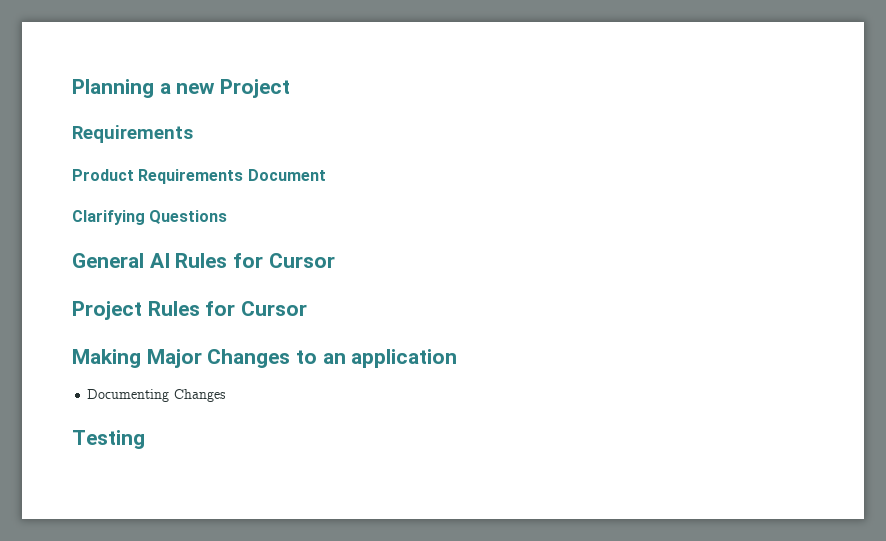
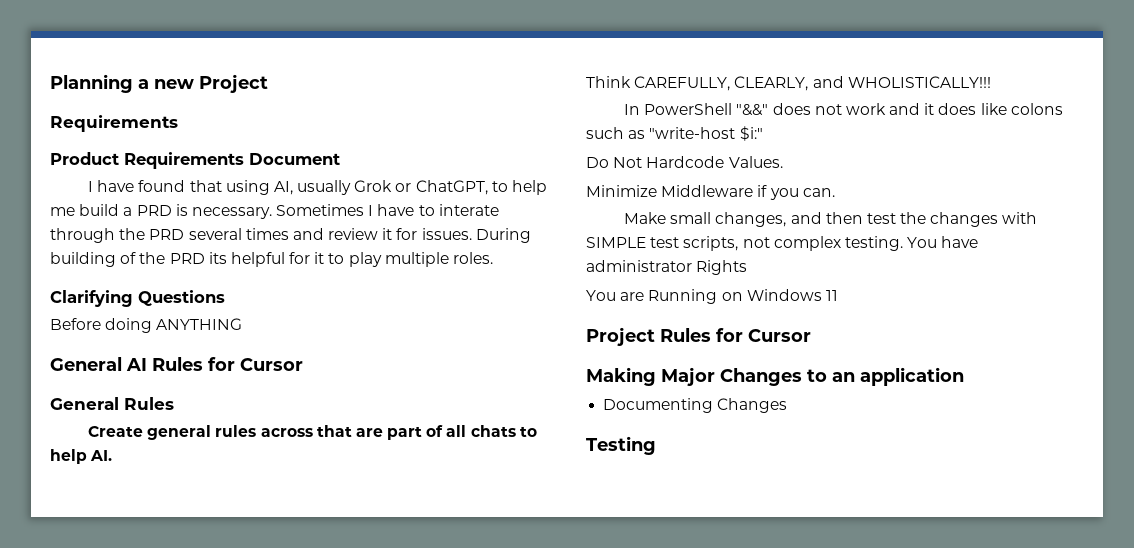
+ I have found that using AI, usually Grok or ChatGPT, to help me build a PRD is necessary. Sometimes I have to interate through the PRD several times and review it for issues. During building of the PRD its helpful for it to play multiple roles.
+ Before doing ANYTHING
+ General Rules
+ Create general rules across that are part of all chats to help AI.
+ Think CAREFULLY, CLEARLY, and WHOLISTICALLY!!!
+ In PowerShell "&&" does not work and it does like colons such as "write-host $i:"
+ Do Not Hardcode Values.
+ Minimize Middleware if you can.
+ Make small changes, and then test the changes with SIMPLE test scripts, not complex testing. You have administrator Rights
+ You are Running on Windows 11

